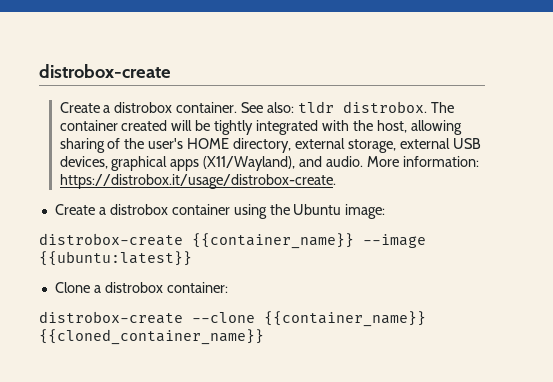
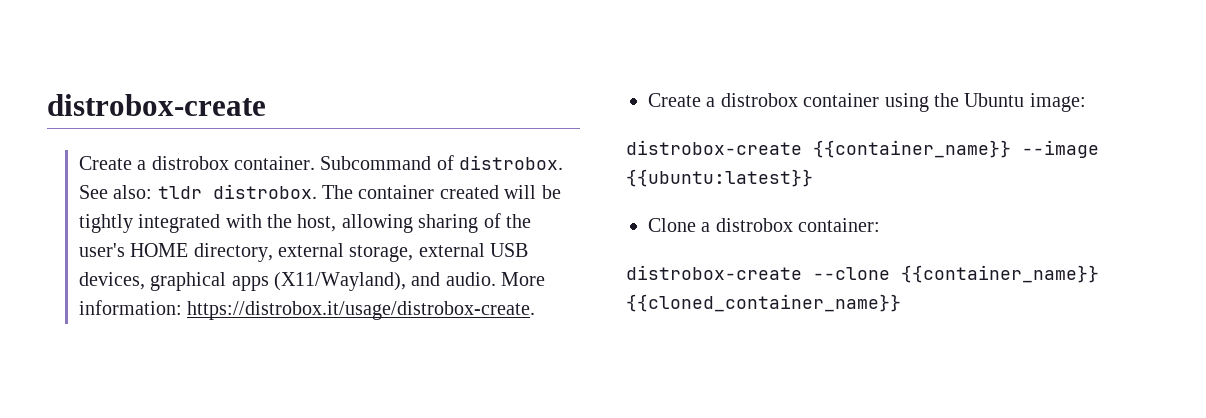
+ Subcommand of distrobox.

